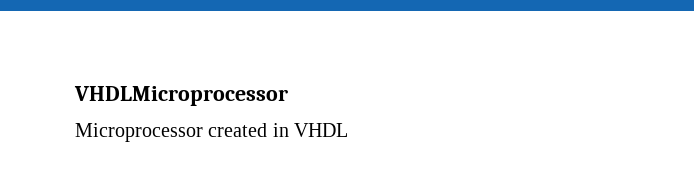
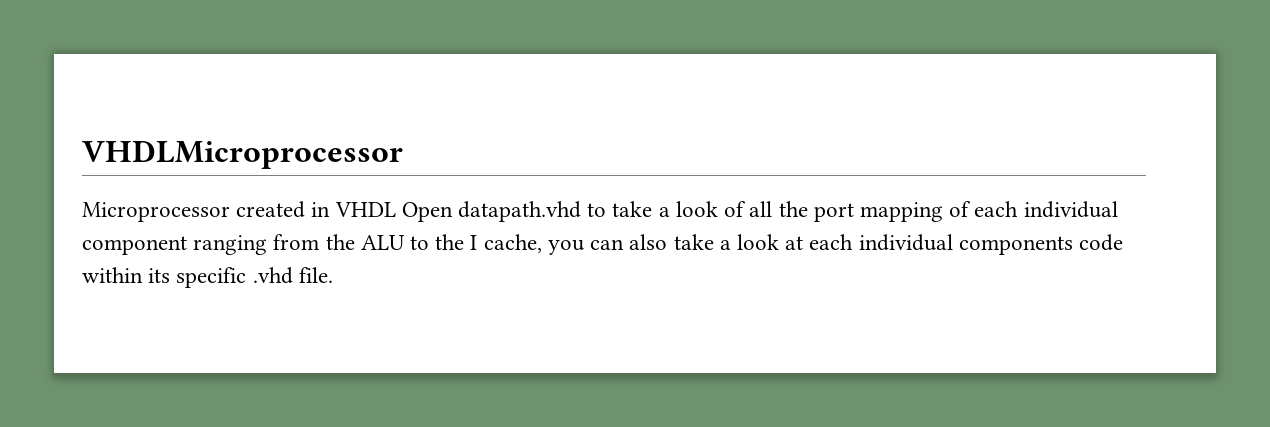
- Microprocessor created in VHDL
+ Microprocessor created in VHDL Open datapath.vhd to take a look of all the port mapping of each individual component ranging from the ALU to the I cache, you can also take a look at each individual components code within its specific .vhd file.

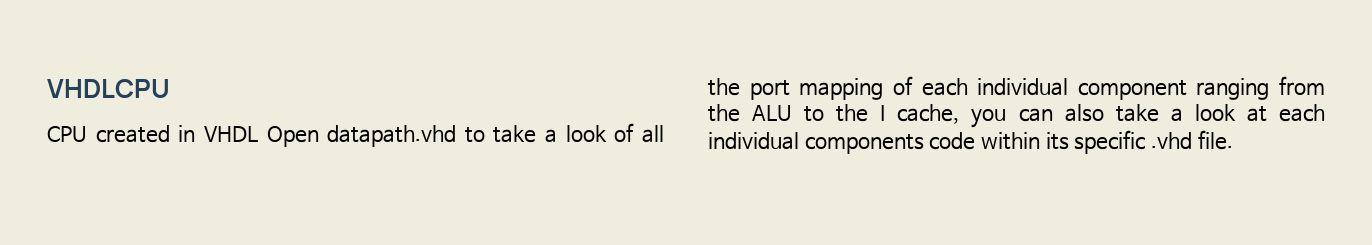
- VHDLMicroprocessor
- Microprocessor created in VHDL Open datapath.vhd to take a look of all the port mapping of each individual component ranging from the ALU to the I cache, you can also take a look at each individual components code within its specific .vhd file.
+ VHDLCPU
+ CPU created in VHDL Open datapath.vhd to take a look of all the port mapping of each individual component ranging from the ALU to the I cache, you can also take a look at each individual components code within its specific .vhd file.

